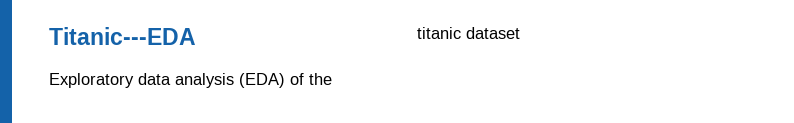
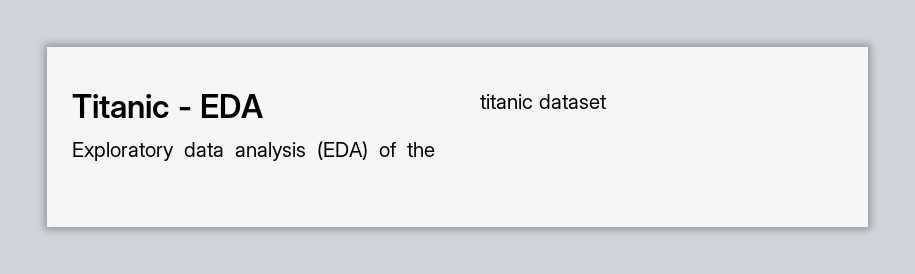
- Titanic---EDA
+ Titanic - EDA

